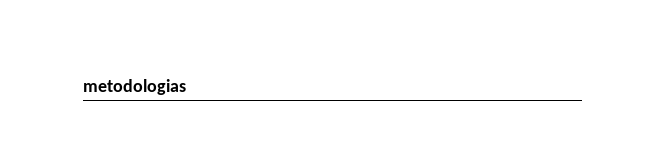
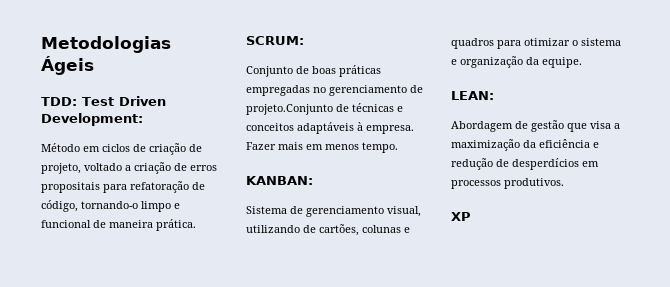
- metodologias
+ Metodologias Ágeis
+ TDD: Test Driven Development:
+ Método em ciclos de criação de projeto, voltado a criação de erros propositais para refatoração de código, tornando-o limpo e funcional de maneira prática.
+ SCRUM:
+ Conjunto de boas práticas empregadas no gerenciamento de projeto.Conjunto de técnicas e conceitos adaptáveis à empresa. Fazer mais em menos tempo.
+ KANBAN:
+ Sistema de gerenciamento visual, utilizando de cartões, colunas e quadros para otimizar o sistema e organização da equipe.
+ LEAN:
+ Abordagem de gestão que visa a maximização da eficiência e redução de desperdícios em processos produtivos.
+ XP

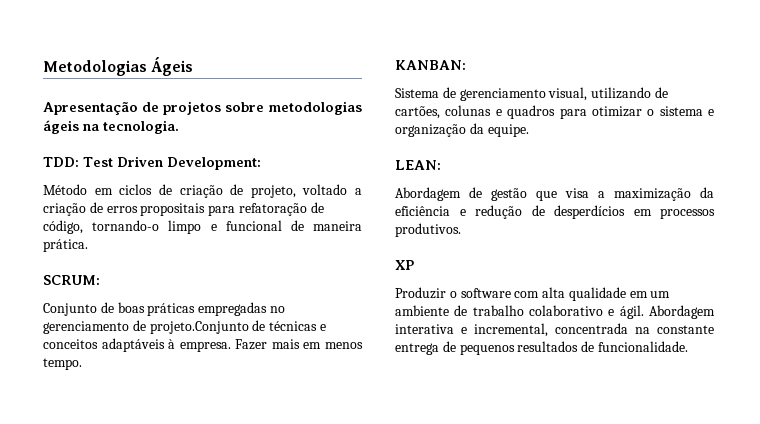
+ Apresentação de projetos sobre metodologias ágeis na tecnologia.
+ Produzir o software com alta qualidade em um ambiente de trabalho colaborativo e ágil. Abordagem interativa e incremental, concentrada na constante entrega de pequenos resultados de funcionalidade.

